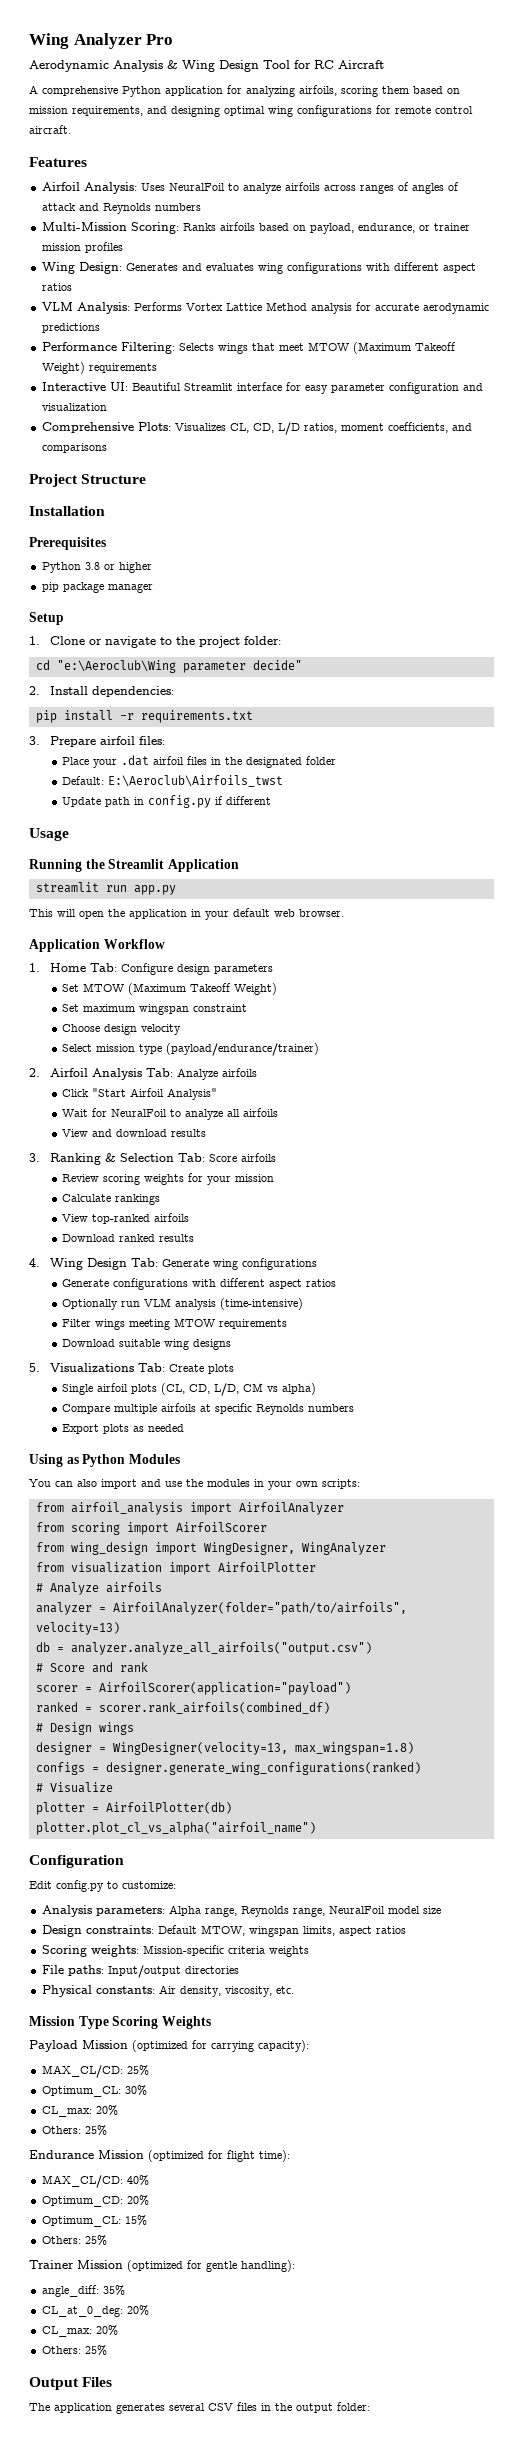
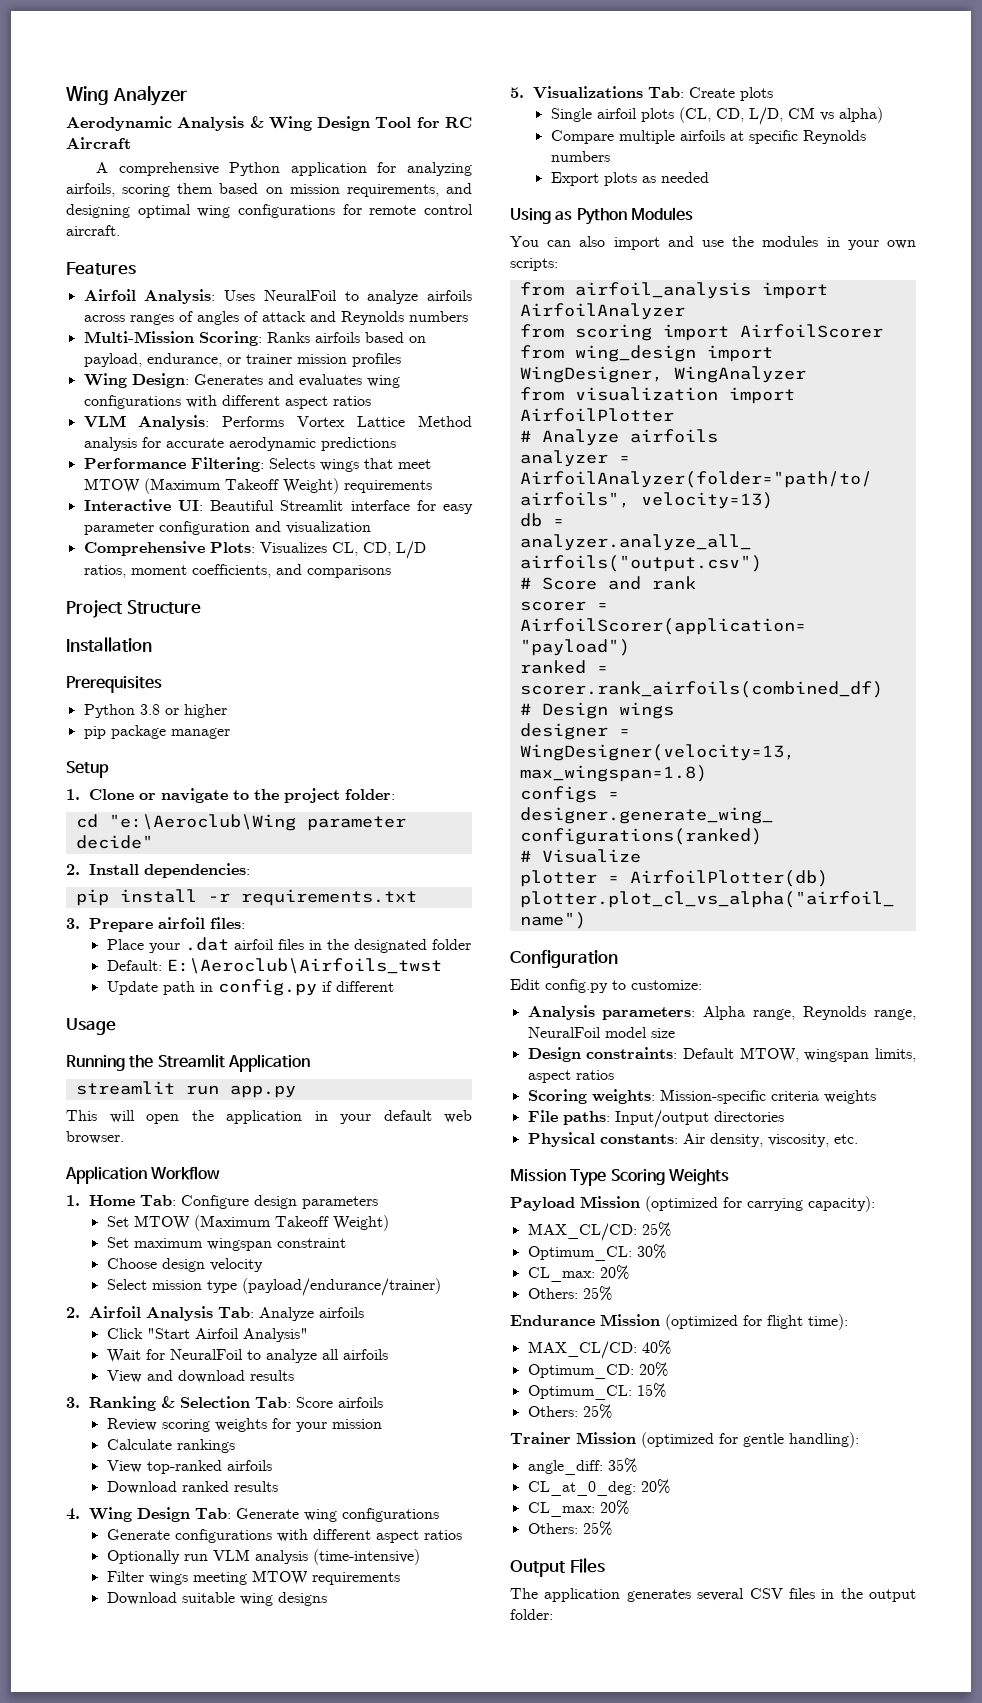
- Wing Analyzer Pro
+ Wing Analyzer

